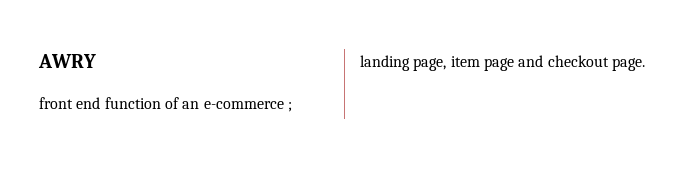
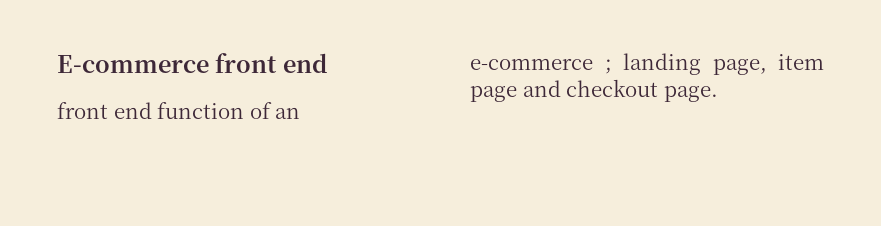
- AWRY
+ E-commerce front end

